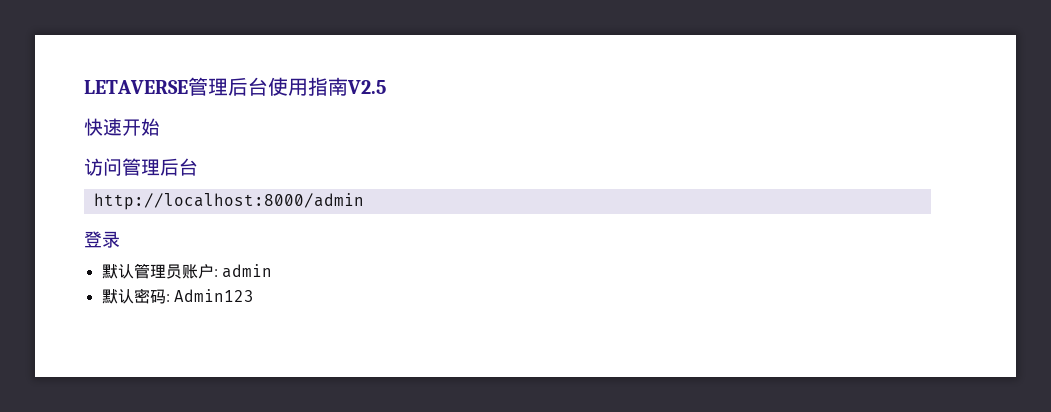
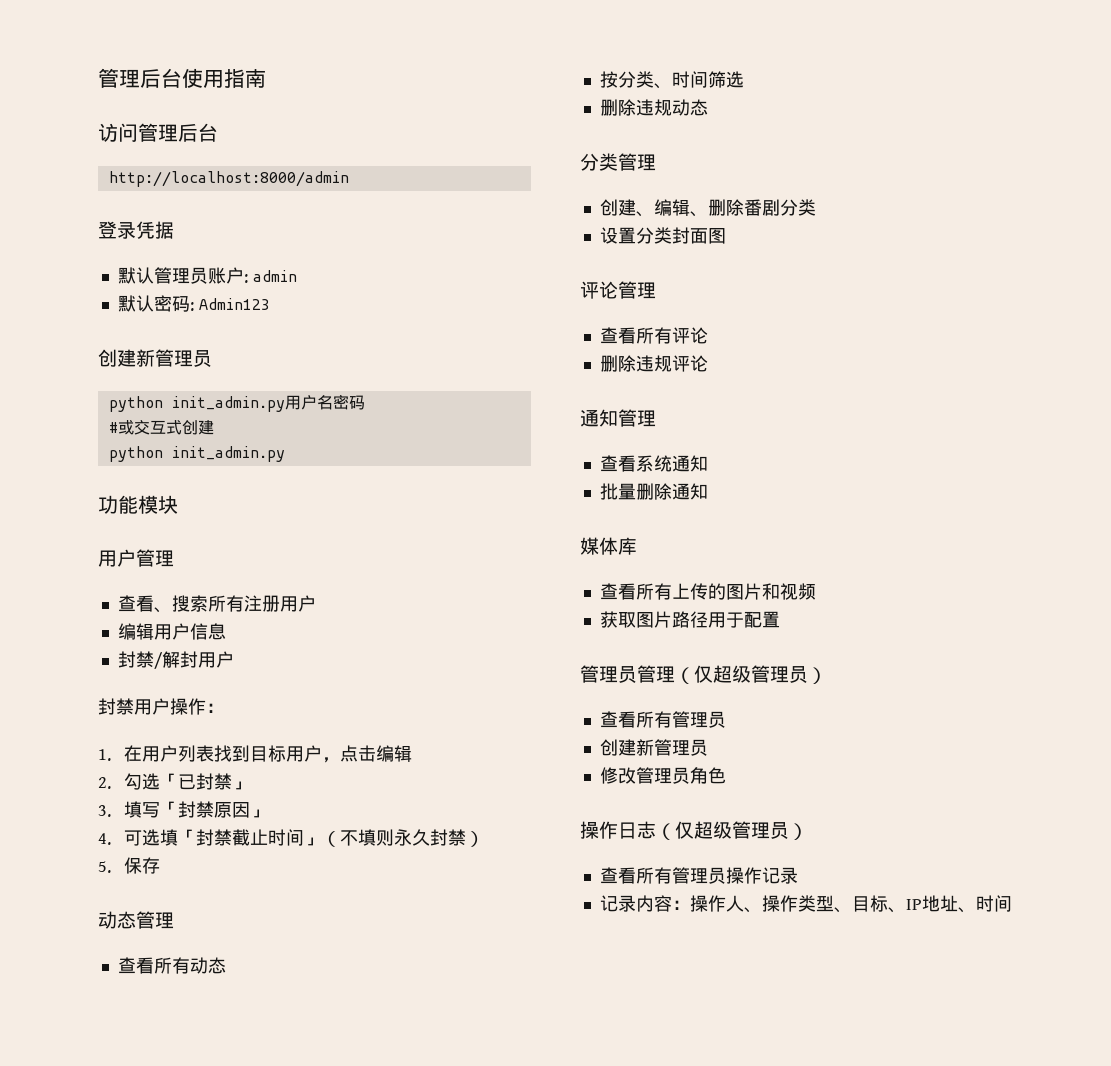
- LETAVERSE管理后台使用指南V2.5
- 快速开始
+ 管理后台使用指南
- 登录
+ 登录凭据
  默认密码: Admin123
+ 创建新管理员
+ python init_admin.py用户名密码
+ #或交互式创建
+ python init_admin.py
+ 功能模块
+ 用户管理
+ 查看、搜索所有注册用户
+ 编辑用户信息
+ 封禁/解封用户
+ 封禁用户操作：
+ 1.在用户列表找到目标用户，点击编辑
+ 2.勾选「已封禁」
+ 3.填写「封禁原因」
+ 4.可选填「封禁截止时间」（不填则永久封禁）
+ 5.保存
+ 动态管理
+ 查看所有动态
+ 按分类、时间筛选
+ 删除违规动态
+ 分类管理
+ 创建、编辑、删除番剧分类
+ 设置分类封面图
+ 评论管理
+ 查看所有评论
+ 删除违规评论
+ 通知管理
+ 查看系统通知
+ 批量删除通知
+ 媒体库
+ 查看所有上传的图片和视频
+ 获取图片路径用于配置
+ 管理员管理（仅超级管理员）
+ 查看所有管理员
+ 创建新管理员
+ 修改管理员角色
+ 操作日志（仅超级管理员）
+ 查看所有管理员操作记录
+ 记录内容：操作人、操作类型、目标、IP地址、时间

